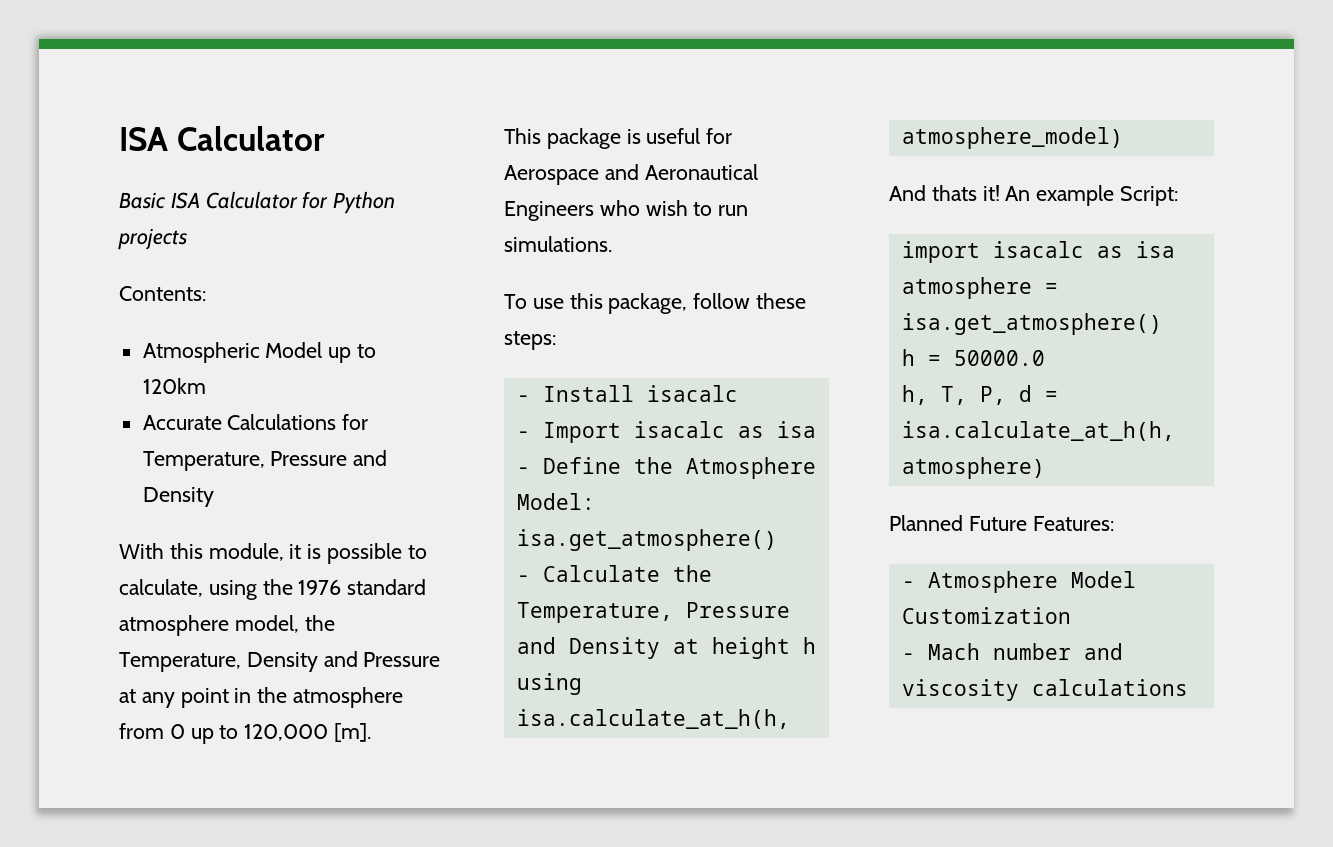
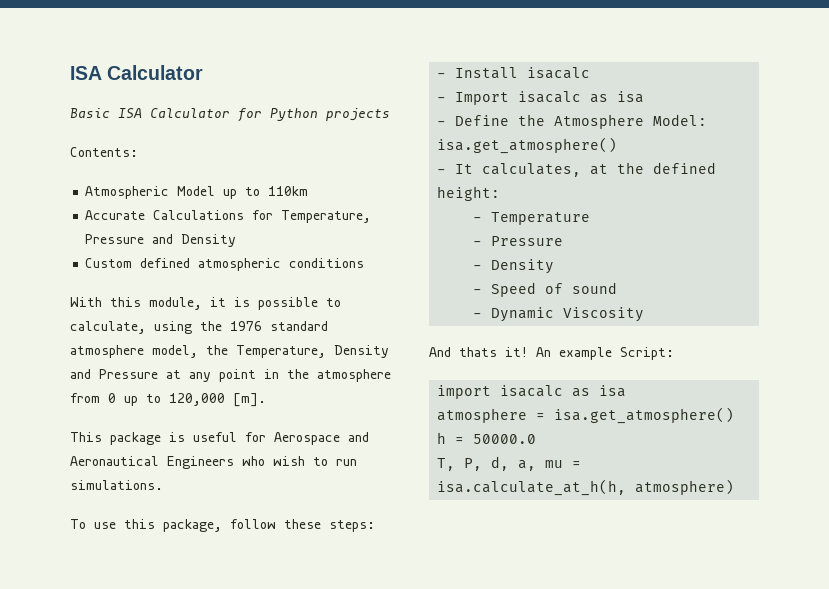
- Atmospheric Model up to 120km
+ Atmospheric Model up to 110km
+ Custom defined atmospheric conditions
- - Calculate the Temperature, Pressure and Density at height h using isa.calculate_at_h(h, atmosphere_model)
+ - It calculates, at the defined height:
+ - Temperature
+ - Pressure
+ - Density
+ - Speed of sound
+ - Dynamic Viscosity
- h, T, P, d = isa.calculate_at_h(h, atmosphere)
+ T, P, d, a, mu = isa.calculate_at_h(h, atmosphere)
- Planned Future Features:
- - Atmosphere Model Customization
- - Mach number and viscosity calculations

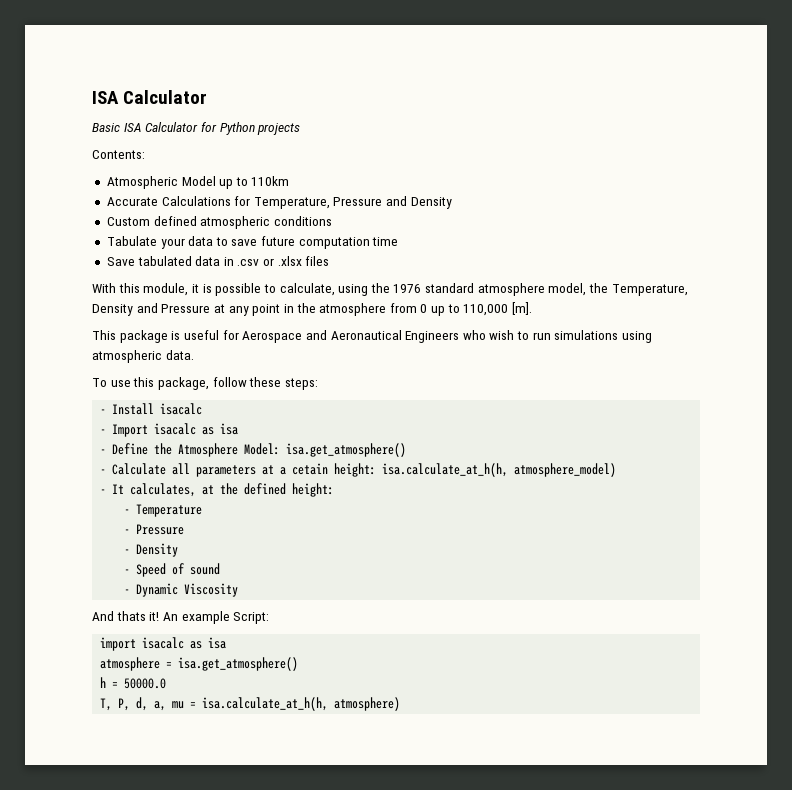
+ Tabulate your data to save future computation time
+ Save tabulated data in .csv or .xlsx files
- With this module, it is possible to calculate, using the 1976 standard atmosphere model, the Temperature, Density and Pressure at any point in the atmosphere from 0 up to 120,000 [m].
+ With this module, it is possible to calculate, using the 1976 standard atmosphere model, the Temperature, Density and Pressure at any point in the atmosphere from 0 up to 110,000 [m].
- This package is useful for Aerospace and Aeronautical Engineers who wish to run simulations.
+ This package is useful for Aerospace and Aeronautical Engineers who wish to run simulations using atmospheric data.
+ - Calculate all parameters at a cetain height: isa.calculate_at_h(h, atmosphere_model)

